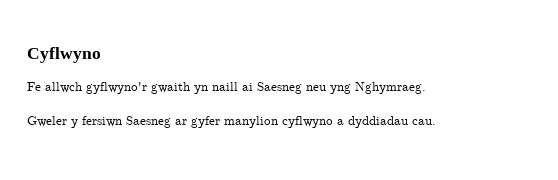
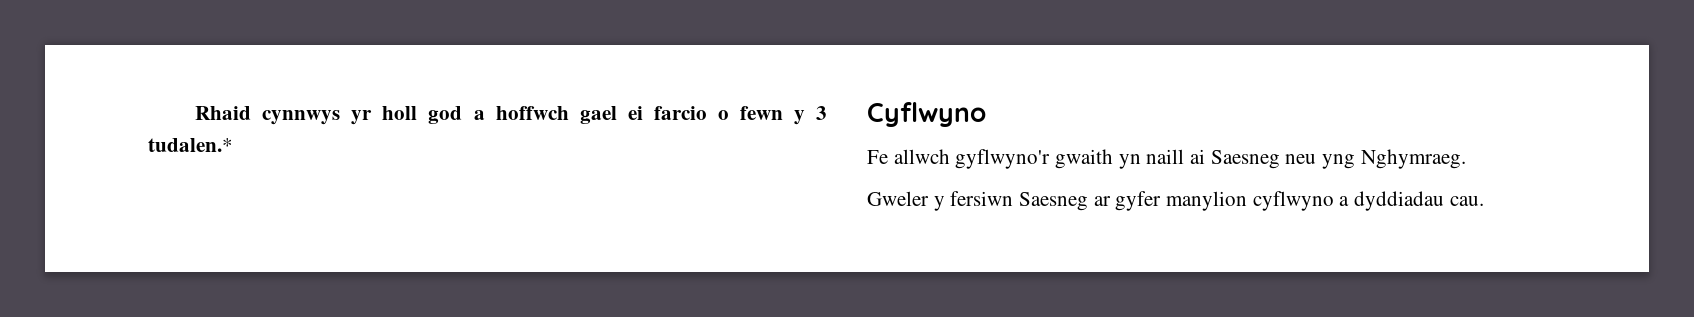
+ Rhaid cynnwys yr holl god a hoffwch gael ei farcio o fewn y 3 tudalen.*

